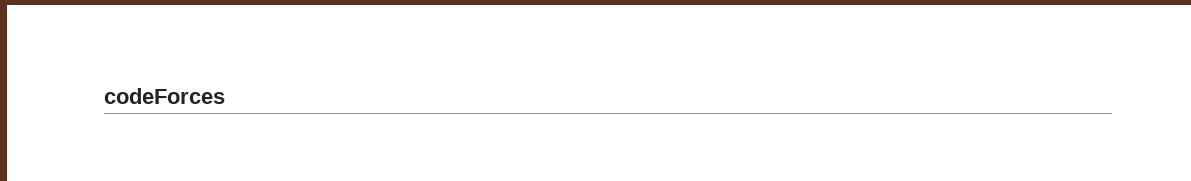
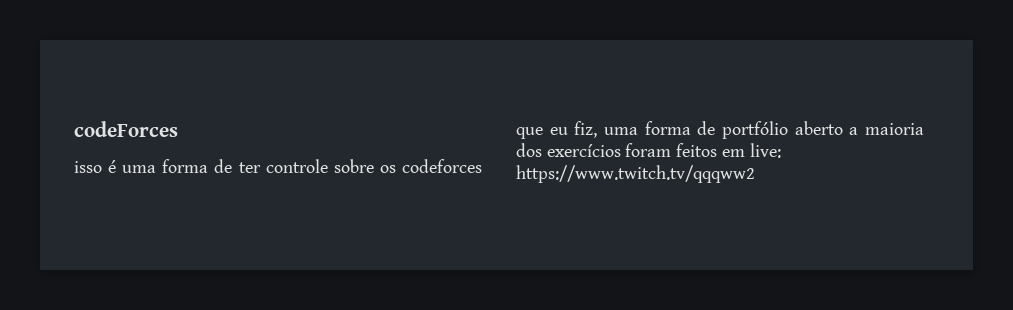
+ isso é uma forma de ter controle sobre os codeforces que eu fiz, uma forma de portfólio aberto a maioria dos exercícios foram feitos em live: https://www.twitch.tv/qqqww2

